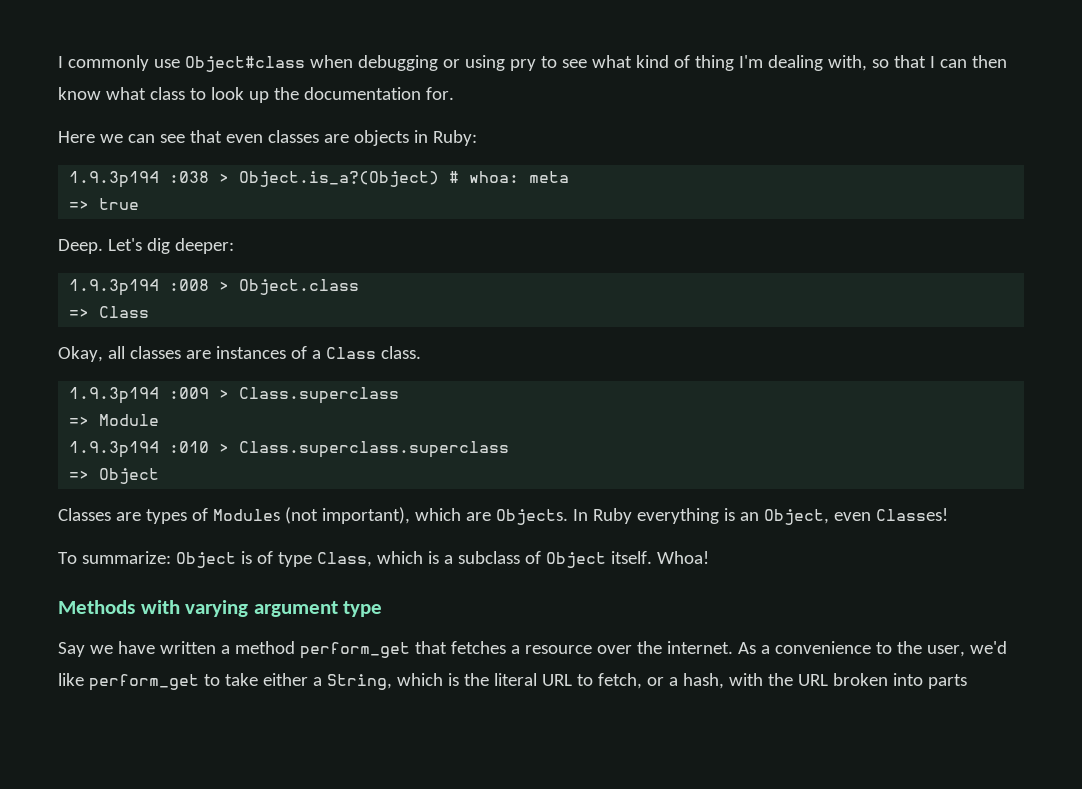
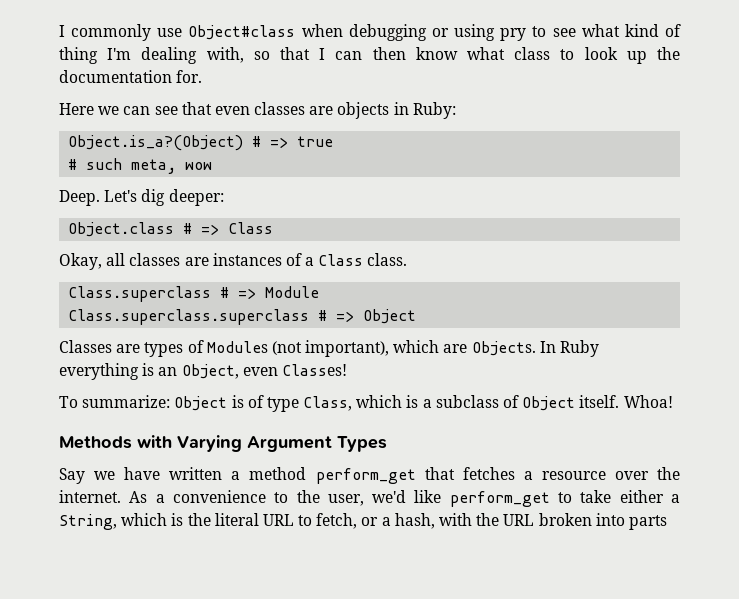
- 1.9.3p194 :038 > Object.is_a?(Object) # whoa: meta
- => true
+ Object.is_a?(Object) # => true
+ # such meta, wow
- 1.9.3p194 :008 > Object.class
- => Class
+ Object.class # => Class
- 1.9.3p194 :009 > Class.superclass
- => Module
+ Class.superclass # => Module
- 1.9.3p194 :010 > Class.superclass.superclass
- => Object
+ Class.superclass.superclass # => Object
- Methods with varying argument type
+ Methods with Varying Argument Types

